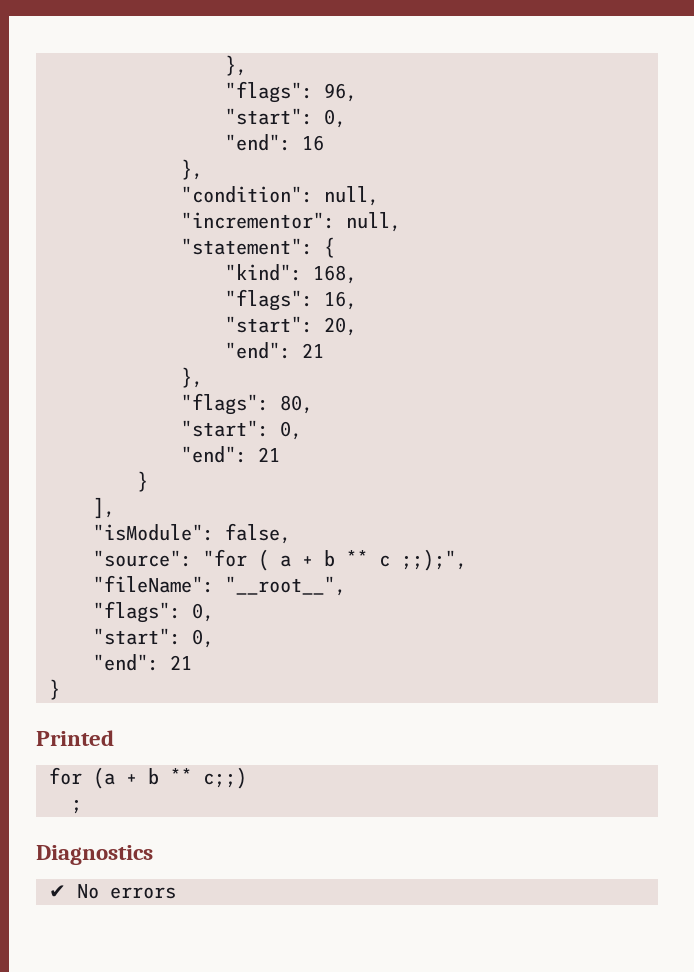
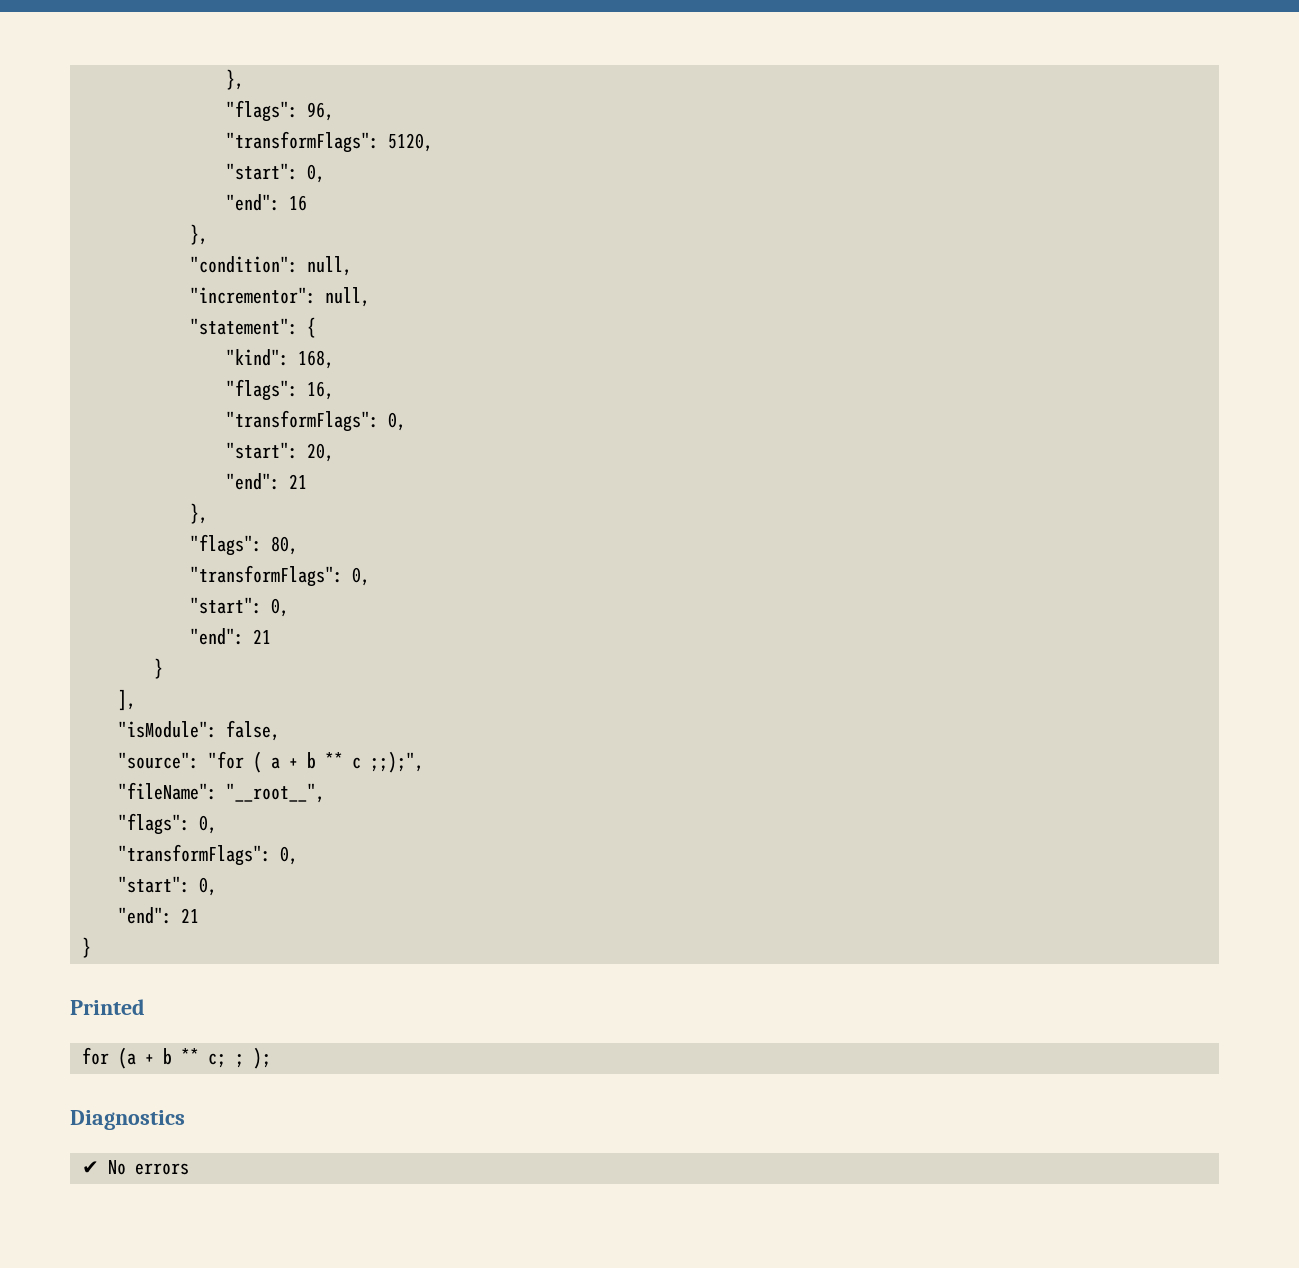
+ "transformFlags": 5120,
  "flags": 16,
+ "transformFlags": 0,
  "flags": 80,
+ "transformFlags": 0,
  "flags": 0,
+ "transformFlags": 0,
- for (a + b ** c;;)
- ;
+ for (a + b ** c; ; );

